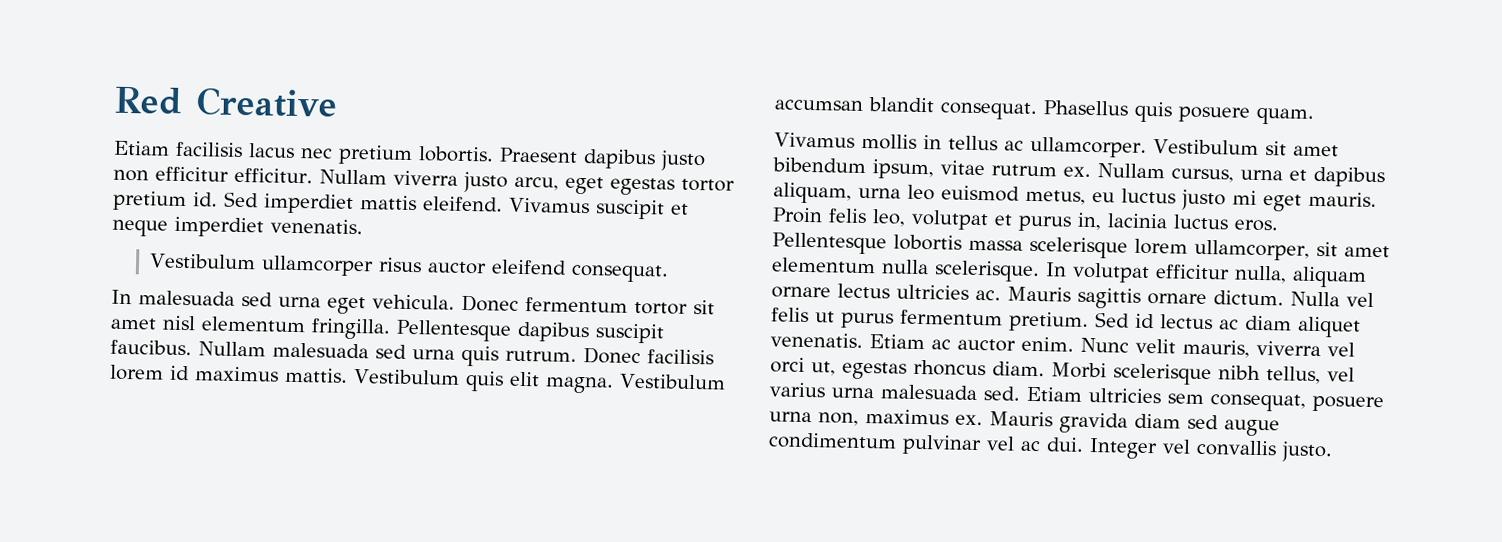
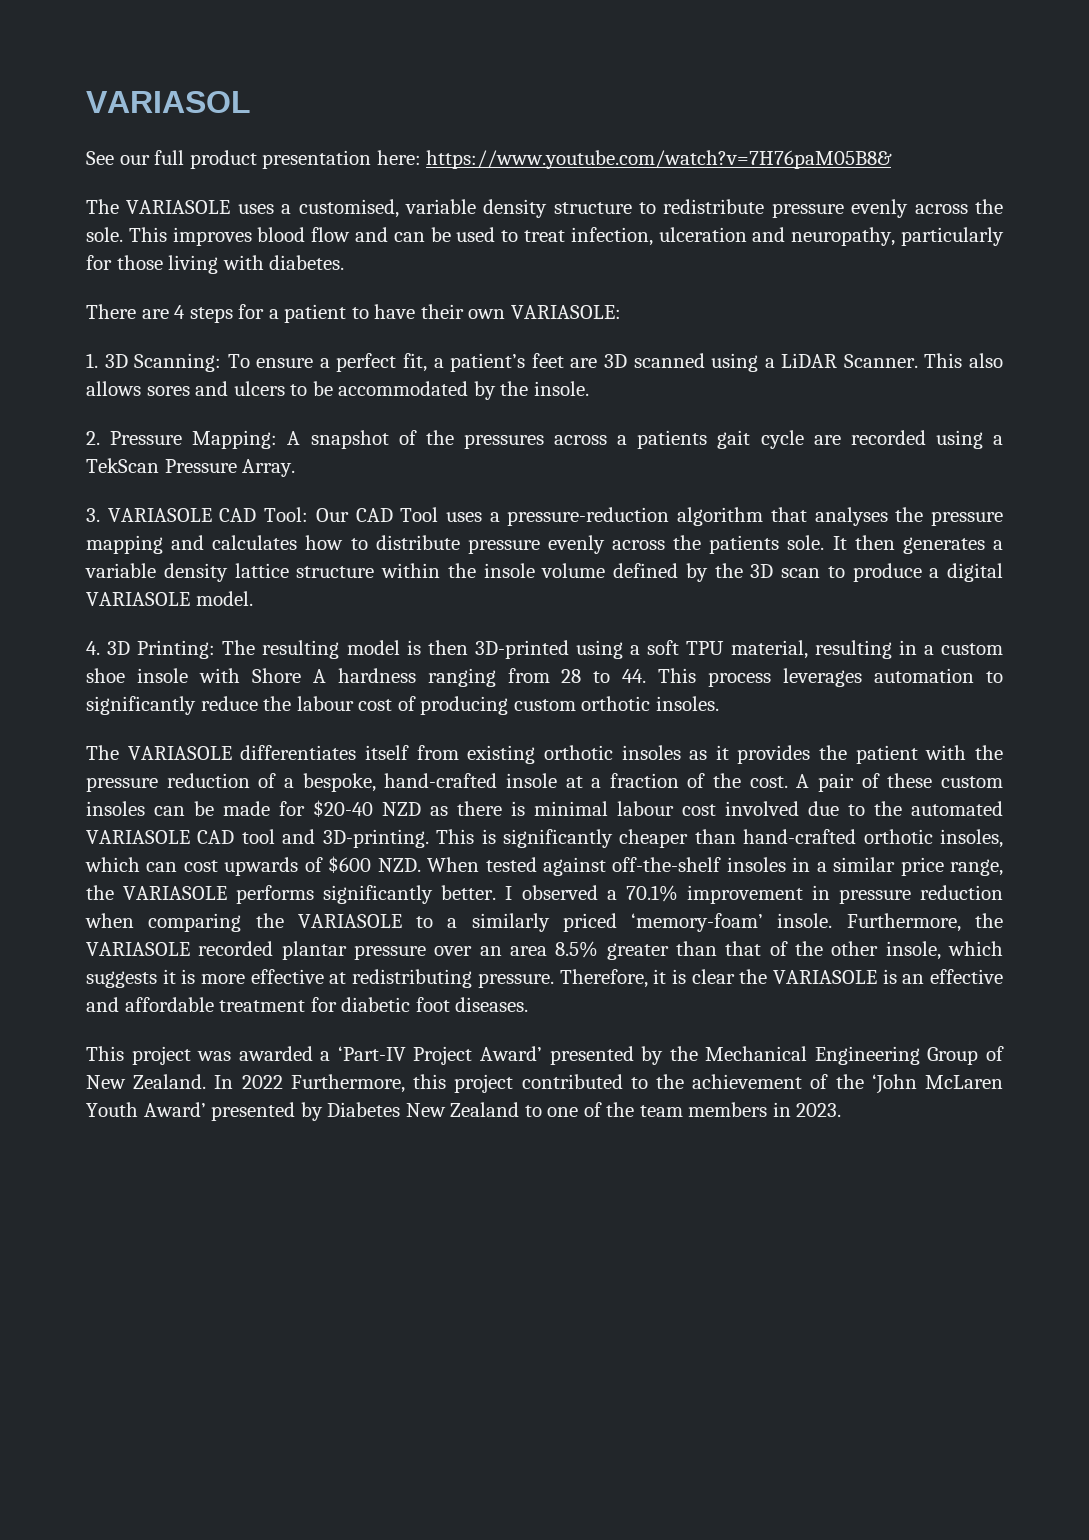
- Red Creative
- Etiam facilisis lacus nec pretium lobortis. Praesent dapibus justo non efficitur efficitur. Nullam viverra justo arcu, eget egestas tortor pretium id. Sed imperdiet mattis eleifend. Vivamus suscipit et neque imperdiet venenatis.
- Vestibulum ullamcorper risus auctor eleifend consequat.
- In malesuada sed urna eget vehicula. Donec fermentum tortor sit amet nisl elementum fringilla. Pellentesque dapibus suscipit faucibus. Nullam malesuada sed urna quis rutrum. Donec facilisis lorem id maximus mattis. Vestibulum quis elit magna. Vestibulum accumsan blandit consequat. Phasellus quis posuere quam.
- Vivamus mollis in tellus ac ullamcorper. Vestibulum sit amet bibendum ipsum, vitae rutrum ex. Nullam cursus, urna et dapibus aliquam, urna leo euismod metus, eu luctus justo mi eget mauris. Proin felis leo, volutpat et purus in, lacinia luctus eros. Pellentesque lobortis massa scelerisque lorem ullamcorper, sit amet elementum nulla scelerisque. In volutpat efficitur nulla, aliquam ornare lectus ultricies ac. Mauris sagittis ornare dictum. Nulla vel felis ut purus fermentum pretium. Sed id lectus ac diam aliquet venenatis. Etiam ac auctor enim. Nunc velit mauris, viverra vel orci ut, egestas rhoncus diam. Morbi scelerisque nibh tellus, vel varius urna malesuada sed. Etiam ultricies sem consequat, posuere urna non, maximus ex. Mauris gravida diam sed augue condimentum pulvinar vel ac dui. Integer vel convallis justo.
+ VARIASOL
+ See our full product presentation here: https://www.youtube.com/watch?v=7H76paM05B8&
+ The VARIASOLE uses a customised, variable density structure to redistribute pressure evenly across the sole. This improves blood flow and can be used to treat infection, ulceration and neuropathy, particularly for those living with diabetes.
+ There are 4 steps for a patient to have their own VARIASOLE:
+ 1. 3D Scanning: To ensure a perfect fit, a patient’s feet are 3D scanned using a LiDAR Scanner. This also allows sores and ulcers to be accommodated by the insole.
+ 2. Pressure Mapping: A snapshot of the pressures across a patients gait cycle are recorded using a TekScan Pressure Array.
+ 3. VARIASOLE CAD Tool: Our CAD Tool uses a pressure-reduction algorithm that analyses the pressure mapping and calculates how to distribute pressure evenly across the patients sole. It then generates a variable density lattice structure within the insole volume defined by the 3D scan to produce a digital VARIASOLE model.
+ 4. 3D Printing: The resulting model is then 3D-printed using a soft TPU material, resulting in a custom shoe insole with Shore A hardness ranging from 28 to 44. This process leverages automation to significantly reduce the labour cost of producing custom orthotic insoles.
+ The VARIASOLE differentiates itself from existing orthotic insoles as it provides the patient with the pressure reduction of a bespoke, hand-crafted insole at a fraction of the cost. A pair of these custom insoles can be made for $20-40 NZD as there is minimal labour cost involved due to the automated VARIASOLE CAD tool and 3D-printing. This is significantly cheaper than hand-crafted orthotic insoles, which can cost upwards of $600 NZD. When tested against off-the-shelf insoles in a similar price range, the VARIASOLE performs significantly better. I observed a 70.1% improvement in pressure reduction when comparing the VARIASOLE to a similarly priced ‘memory-foam’ insole. Furthermore, the VARIASOLE recorded plantar pressure over an area 8.5% greater than that of the other insole, which suggests it is more effective at redistributing pressure. Therefore, it is clear the VARIASOLE is an effective and affordable treatment for diabetic foot diseases.
+ This project was awarded a ‘Part-IV Project Award’ presented by the Mechanical Engineering Group of New Zealand. In 2022 Furthermore, this project contributed to the achievement of the ‘John McLaren Youth Award’ presented by Diabetes New Zealand to one of the team members in 2023.

